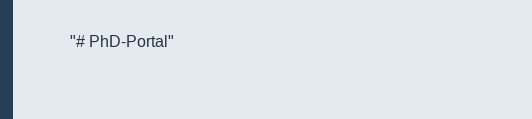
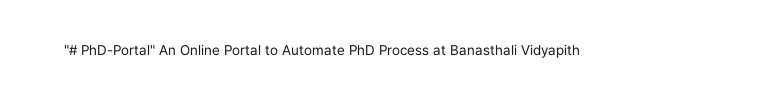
- "# PhD-Portal"
+ "# PhD-Portal" An Online Portal to Automate PhD Process at Banasthali Vidyapith

